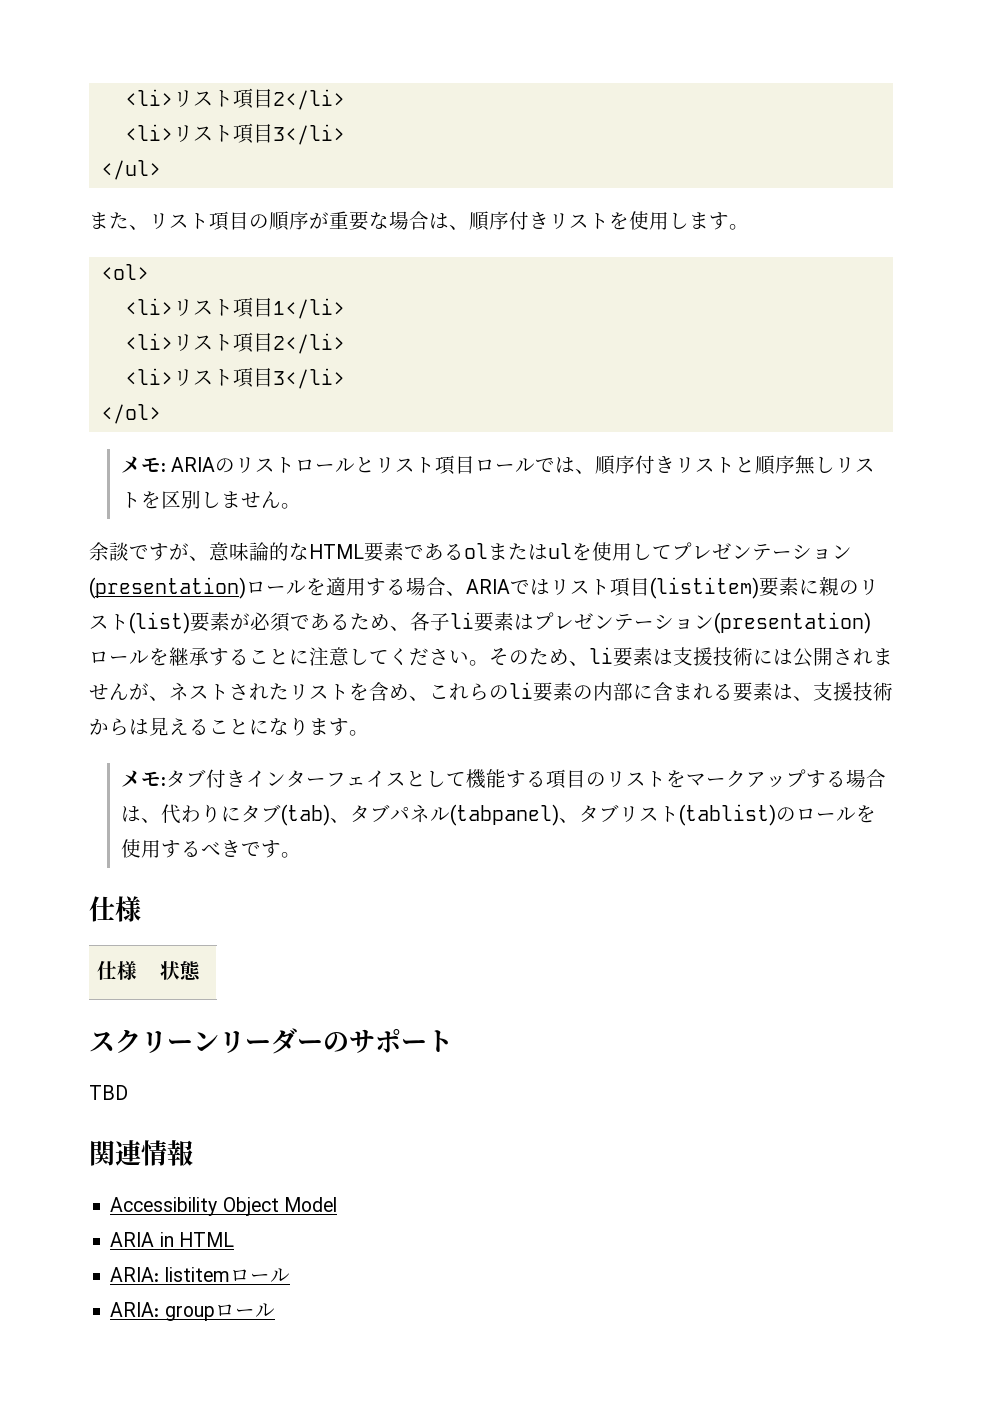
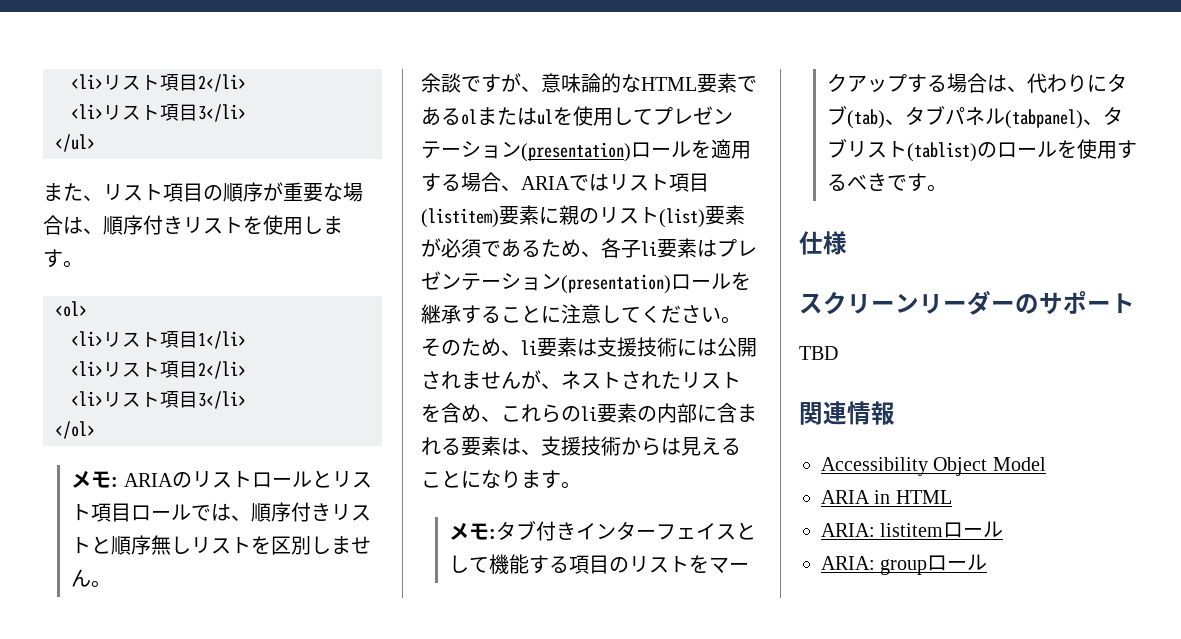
- 仕様 | 状態

